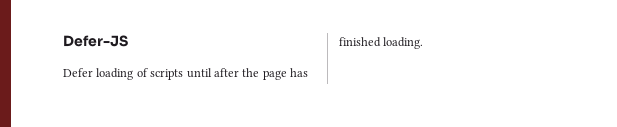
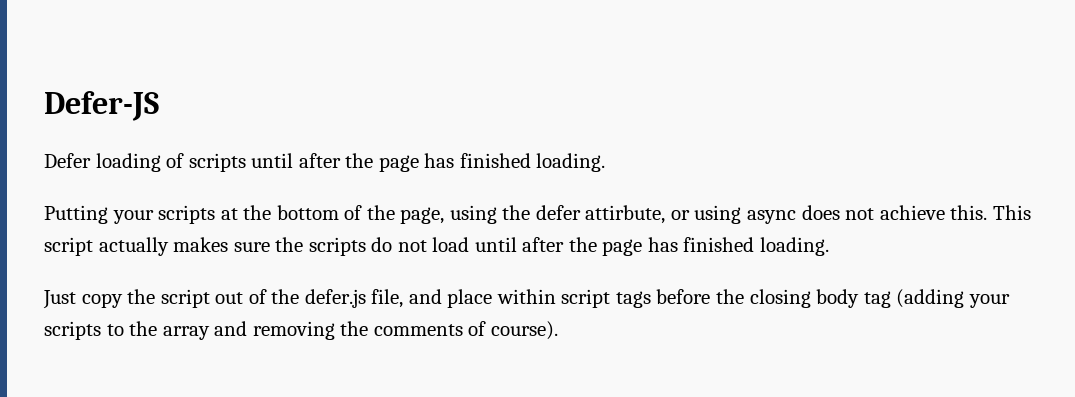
+ Putting your scripts at the bottom of the page, using the defer attirbute, or using async does not achieve this. This script actually makes sure the scripts do not load until after the page has finished loading.
+ Just copy the script out of the defer.js file, and place within script tags before the closing body tag (adding your scripts to the array and removing the comments of course).

